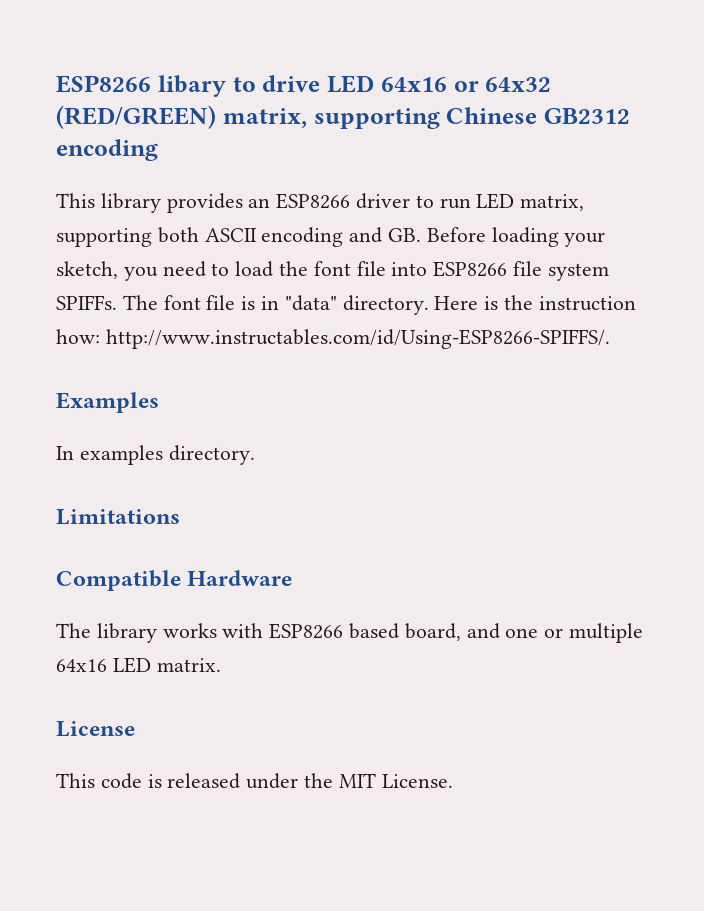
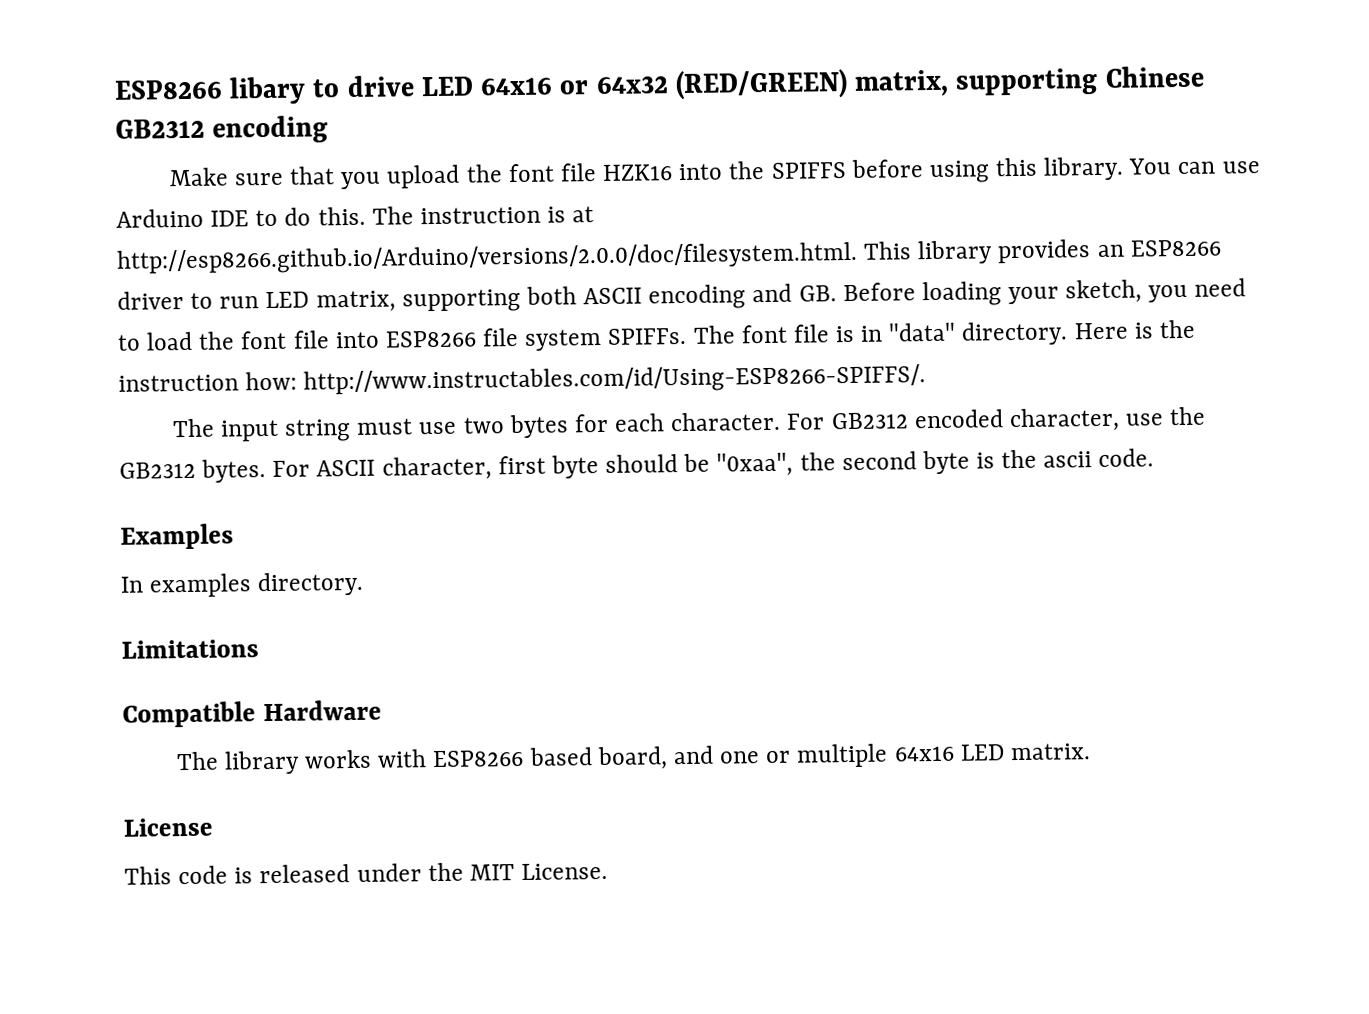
- This library provides an ESP8266 driver to run LED matrix, supporting both ASCII encoding and GB. Before loading your sketch, you need to load the font file into ESP8266 file system SPIFFs.
+ Make sure that you upload the font file HZK16 into the SPIFFS before using this library. You can use Arduino IDE to do this. The instruction is at http://esp8266.github.io/Arduino/versions/2.0.0/doc/filesystem.html. This library provides an ESP8266 driver to run LED matrix, supporting both ASCII encoding and GB. Before loading your sketch, you need to load the font file into ESP8266 file system SPIFFs.
+ The input string must use two bytes for each character. For GB2312 encoded character, use the GB2312 bytes. For ASCII character, first byte should be "0xaa", the second byte is the ascii code.

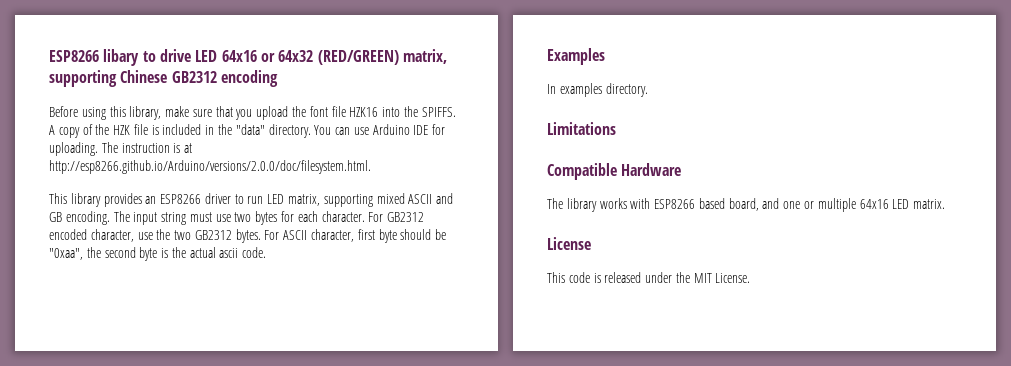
- Make sure that you upload the font file HZK16 into the SPIFFS before using this library.
+ Before using this library, make sure that you upload the font file HZK16 into the SPIFFS. A copy of the HZK file is included in the "data" directory.
- You can use Arduino IDE to do this.
+ You can use Arduino IDE for uploading.
- The instruction is at http://esp8266.github.io/Arduino/versions/2.0.0/doc/filesystem.html. This library provides an ESP8266 driver to run LED matrix, supporting both ASCII encoding and GB. Before loading your sketch, you need to load the font file into ESP8266 file system SPIFFs. The font file is in "data" directory. Here is the instruction how: http://www.instructables.com/id/Using-ESP8266-SPIFFS/.
- The input string must use two bytes for each character.
+ The instruction is at http://esp8266.github.io/Arduino/versions/2.0.0/doc/filesystem.html.
+ This library provides an ESP8266 driver to run LED matrix, supporting mixed ASCII and GB encoding. The input string must use two bytes for each character.
- For GB2312 encoded character, use the GB2312 bytes.
+ For GB2312 encoded character, use the two GB2312 bytes.
- For ASCII character, first byte should be "0xaa", the second byte is the ascii code.
+ For ASCII character, first byte should be "0xaa", the second byte is the actual ascii code.

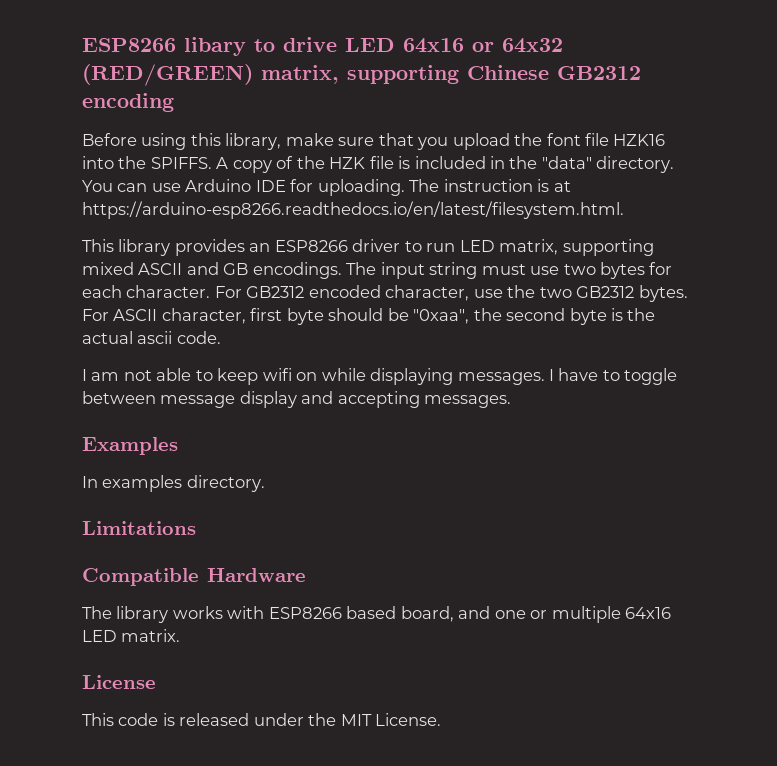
- The instruction is at http://esp8266.github.io/Arduino/versions/2.0.0/doc/filesystem.html.
+ The instruction is at https://arduino-esp8266.readthedocs.io/en/latest/filesystem.html.
- This library provides an ESP8266 driver to run LED matrix, supporting mixed ASCII and GB encoding.
+ This library provides an ESP8266 driver to run LED matrix, supporting mixed ASCII and GB encodings.
+ I am not able to keep wifi on while displaying messages. I have to toggle between message display and accepting messages.

